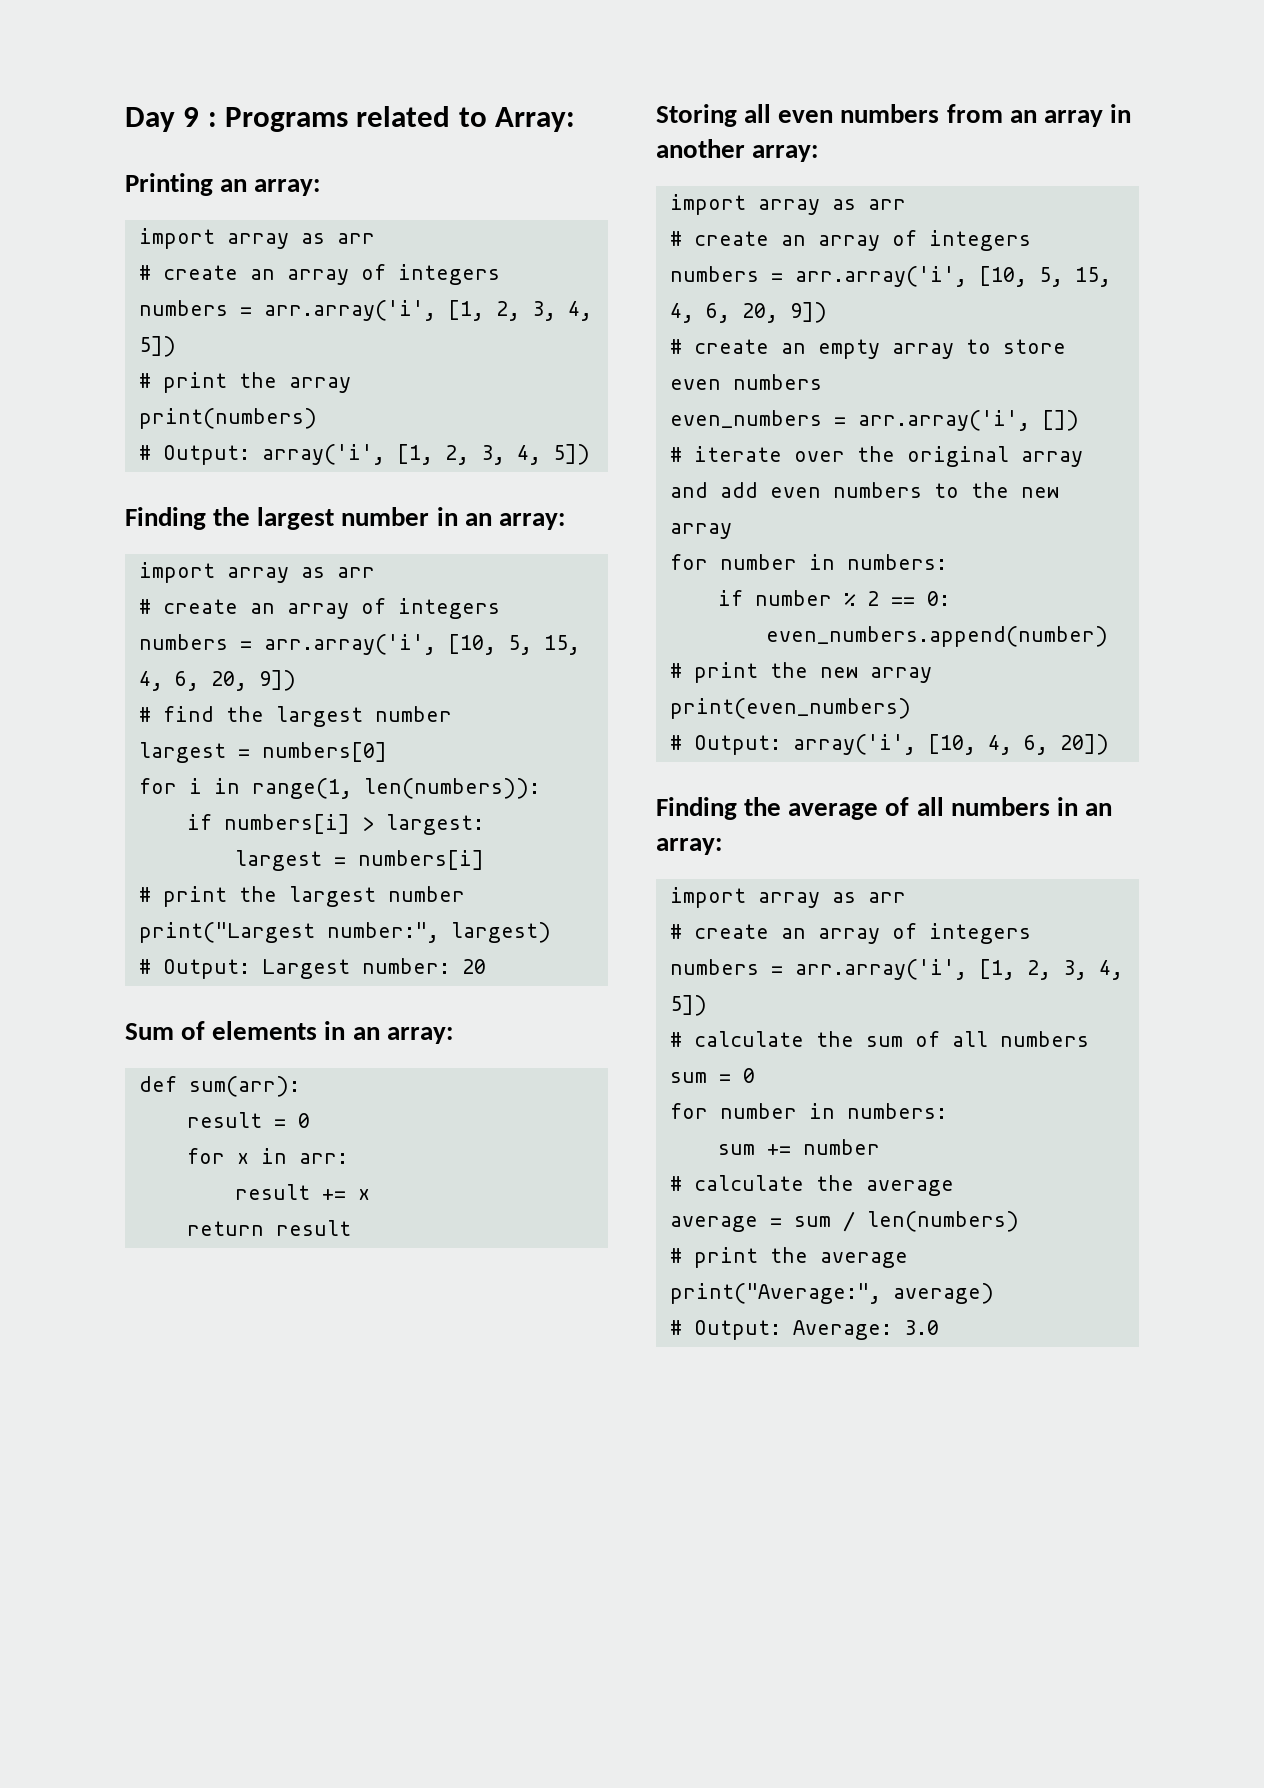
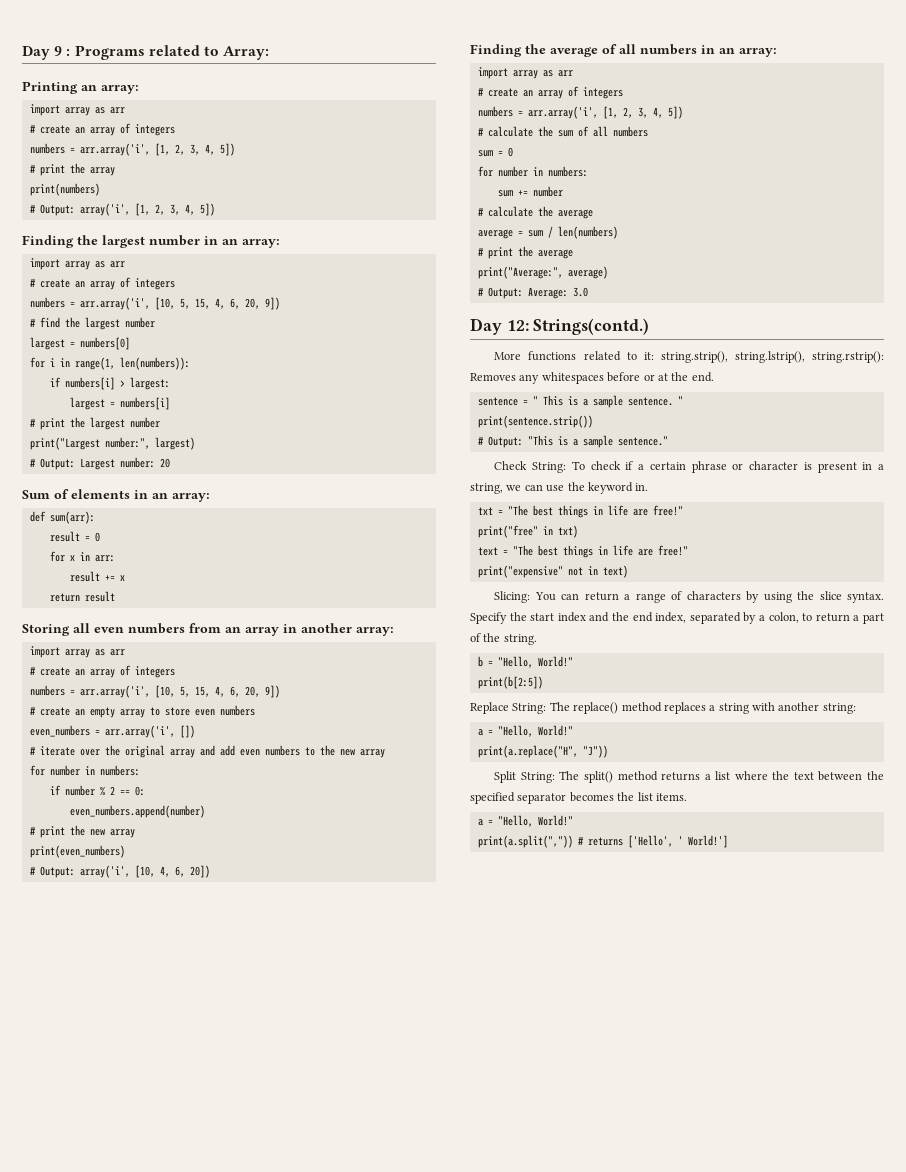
+ Day 12: Strings(contd.)
+ More functions related to it: string.strip(), string.lstrip(), string.rstrip(): Removes any whitespaces before or at the end.
+ sentence = " This is a sample sentence. "
+ print(sentence.strip())
+ # Output: "This is a sample sentence."
+ Check String: To check if a certain phrase or character is present in a string, we can use the keyword in.
+ txt = "The best things in life are free!"
+ print("free" in txt)
+ text = "The best things in life are free!"
+ print("expensive" not in text)
+ Slicing: You can return a range of characters by using the slice syntax. Specify the start index and the end index, separated by a colon, to return a part of the string.
+ b = "Hello, World!"
+ print(b[2:5])
+ Replace String: The replace() method replaces a string with another string:
+ a = "Hello, World!"
+ print(a.replace("H", "J"))
+ Split String: The split() method returns a list where the text between the specified separator becomes the list items.
+ a = "Hello, World!"
+ print(a.split(",")) # returns ['Hello', ' World!']

